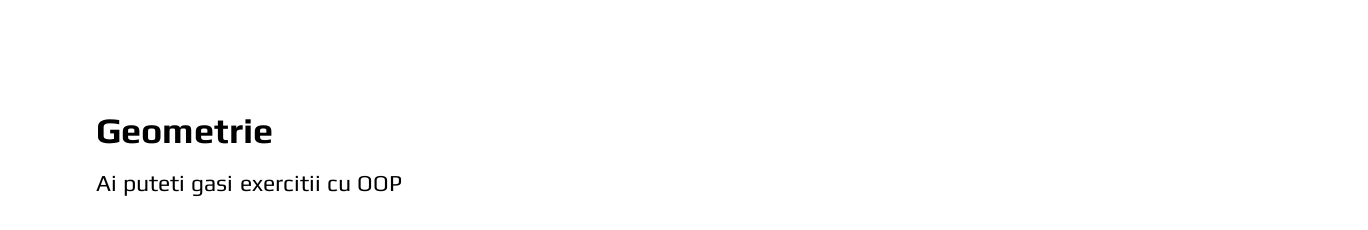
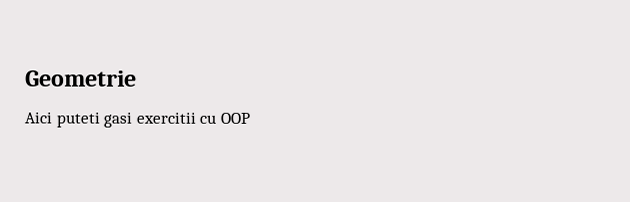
- Ai puteti gasi exercitii cu OOP
+ Aici puteti gasi exercitii cu OOP

